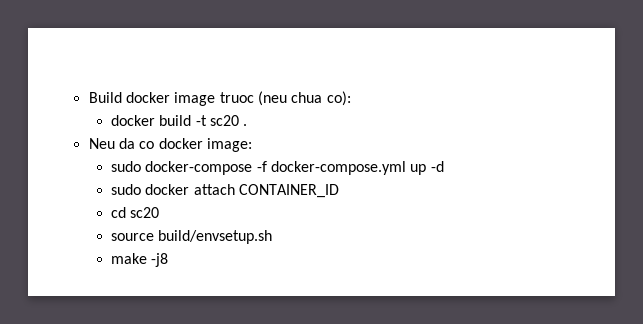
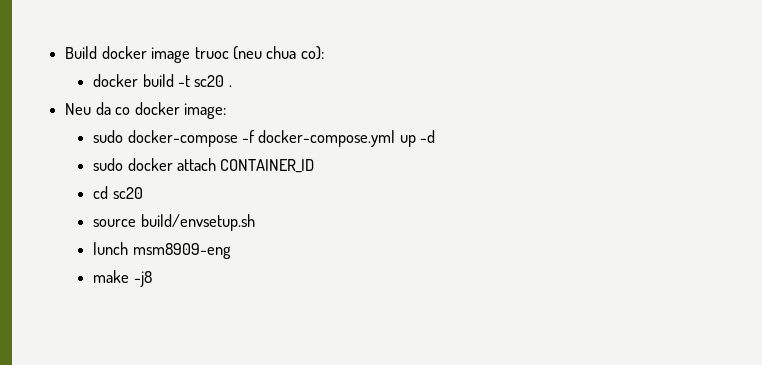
+ lunch msm8909-eng

